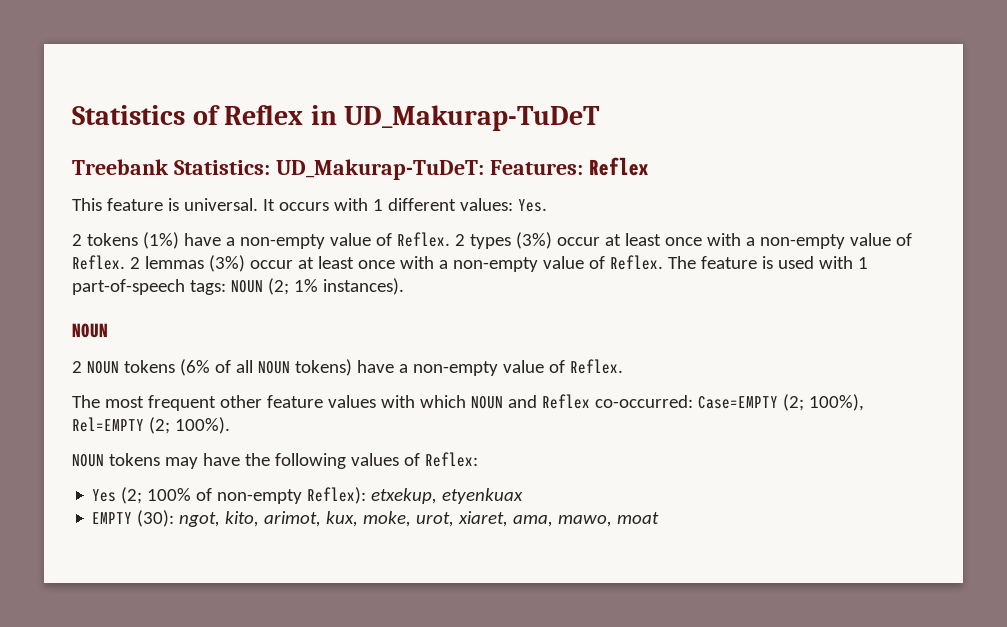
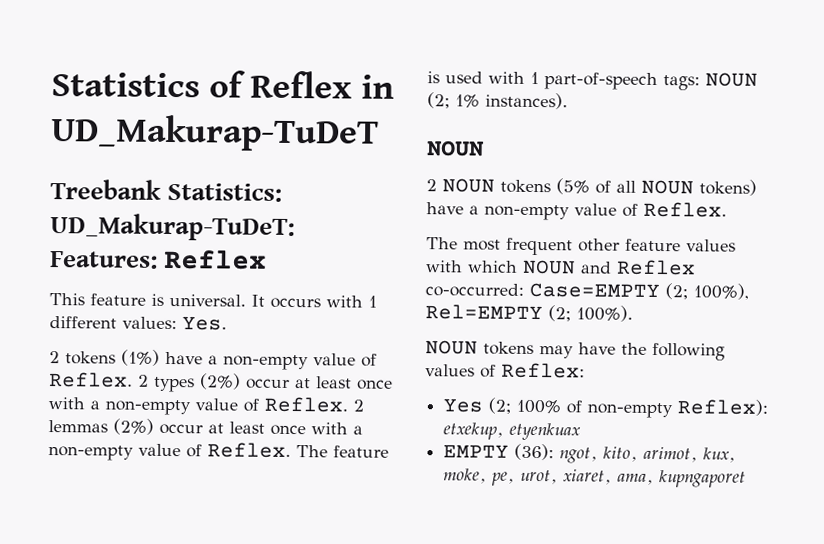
- 2 types (3%) occur at least once with a non-empty value of Reflex.
+ 2 types (2%) occur at least once with a non-empty value of Reflex.
- 2 lemmas (3%) occur at least once with a non-empty value of Reflex.
+ 2 lemmas (2%) occur at least once with a non-empty value of Reflex.
- 2 NOUN tokens (6% of all NOUN tokens) have a non-empty value of Reflex.
+ 2 NOUN tokens (5% of all NOUN tokens) have a non-empty value of Reflex.
- EMPTY (30): ngot, kito, arimot, kux, moke, urot, xiaret, ama, mawo, moat
+ EMPTY (36): ngot, kito, arimot, kux, moke, pe, urot, xiaret, ama, kupngaporet

